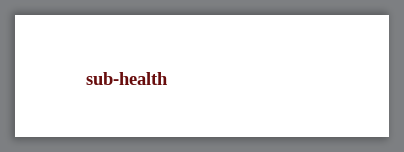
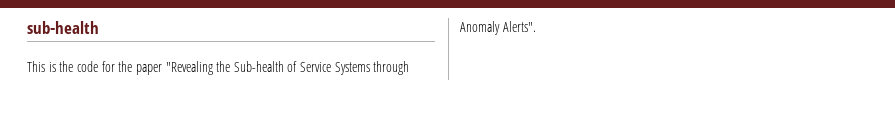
+ This is the code for the paper "Revealing the Sub-health of Service Systems through Anomaly Alerts".

